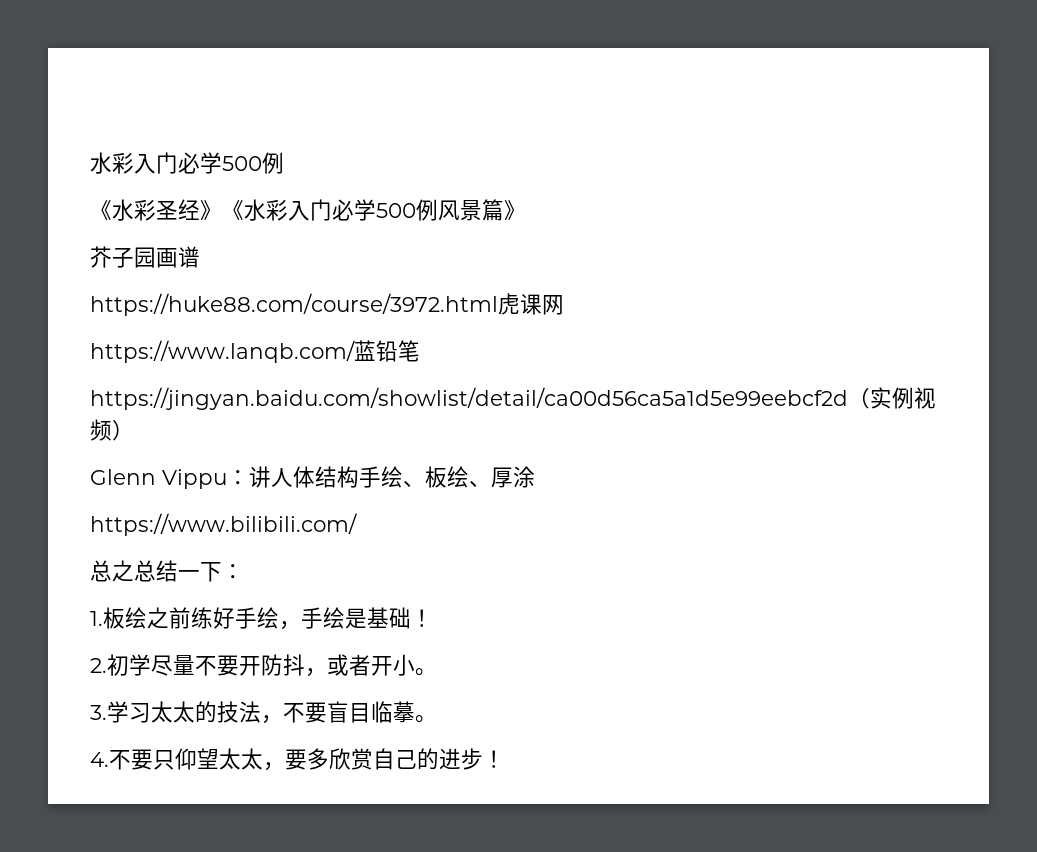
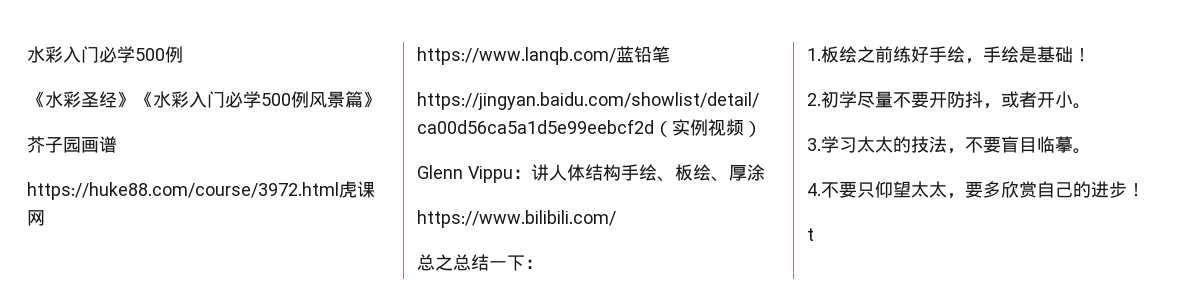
+ t

